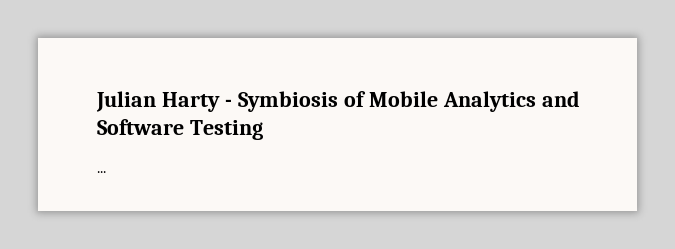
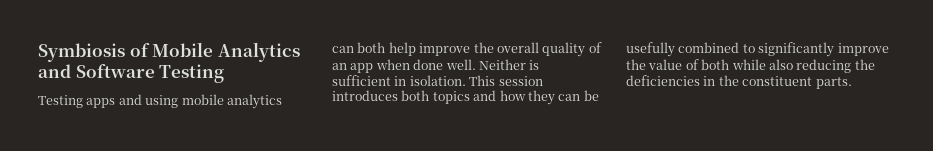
- Julian Harty - Symbiosis of Mobile Analytics and Software Testing
+ Symbiosis of Mobile Analytics and Software Testing
- ...
+ Testing apps and using mobile analytics can both help improve the overall quality of an app when done well. Neither is sufficient in isolation. This session introduces both topics and how they can be usefully combined to significantly improve the value of both while also reducing the deficiencies in the constituent parts.

